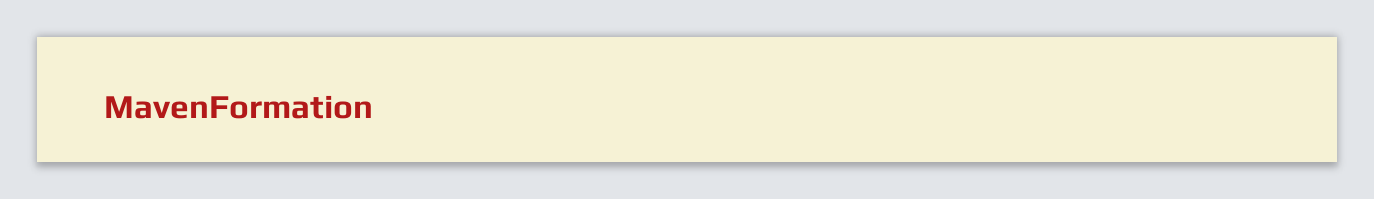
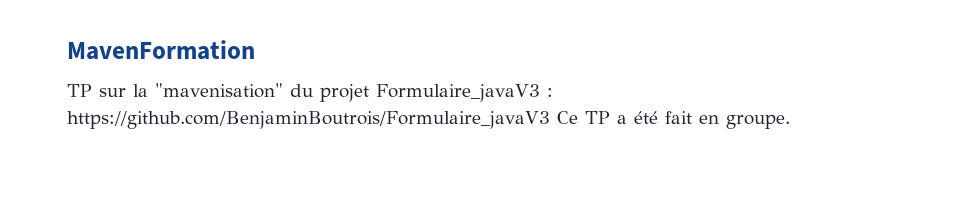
+ TP sur la "mavenisation" du projet Formulaire_javaV3 : https://github.com/BenjaminBoutrois/Formulaire_javaV3 Ce TP a été fait en groupe.

